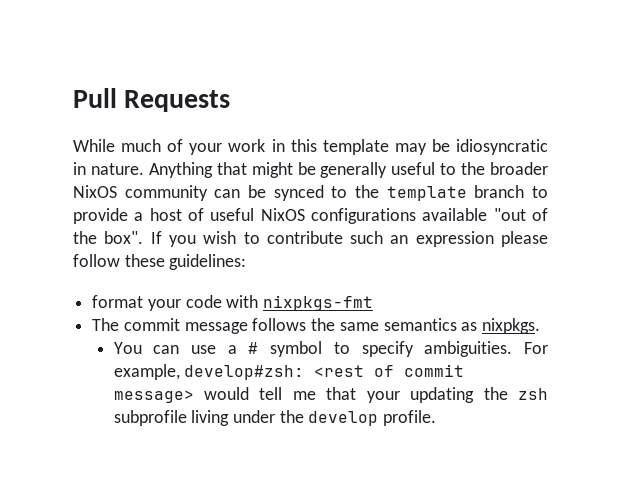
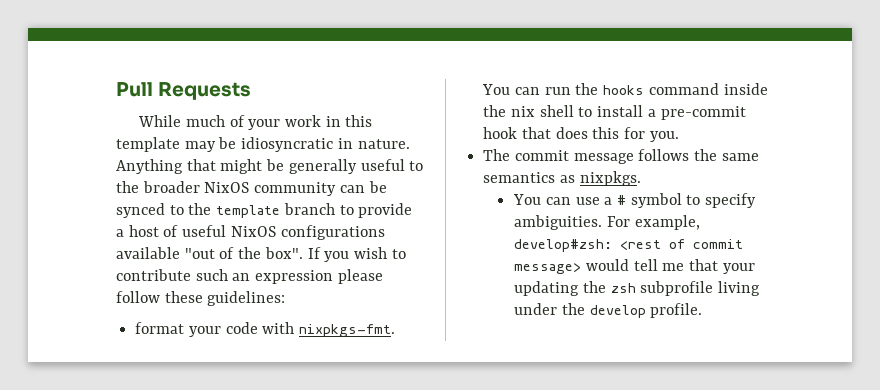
- format your code with nixpkgs-fmt
+ format your code with nixpkgs-fmt. You can run the hooks command inside the nix shell to install a pre-commit hook that does this for you.

